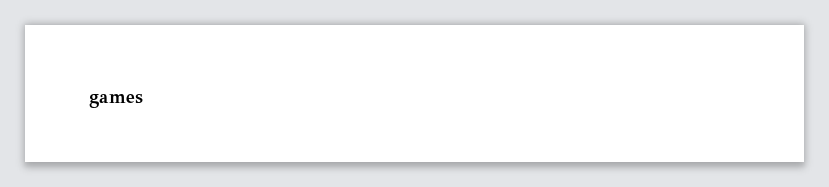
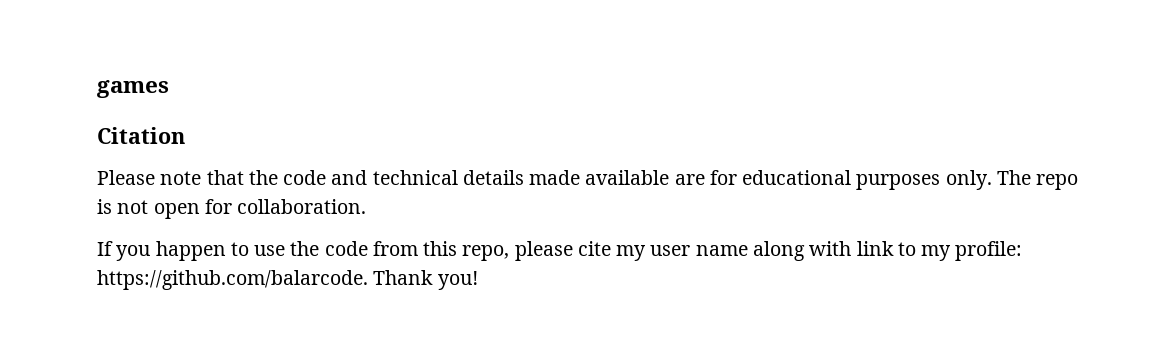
+ Citation
+ Please note that the code and technical details made available are for educational purposes only. The repo is not open for collaboration.
+ If you happen to use the code from this repo, please cite my user name along with link to my profile: https://github.com/balarcode. Thank you!

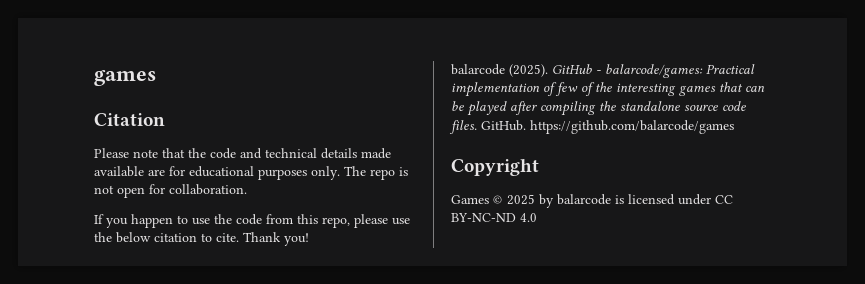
- If you happen to use the code from this repo, please cite my user name along with link to my profile: https://github.com/balarcode. Thank you!
+ If you happen to use the code from this repo, please use the below citation to cite. Thank you!
+ balarcode (2025). GitHub - balarcode/games: Practical implementation of few of the interesting games that can be played after compiling the standalone source code files. GitHub. https://github.com/balarcode/games
+ Copyright
+ Games © 2025 by balarcode is licensed under CC BY-NC-ND 4.0

